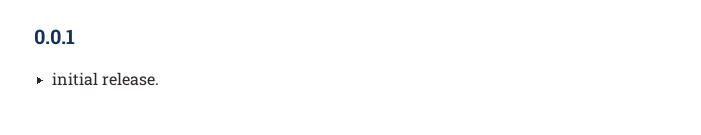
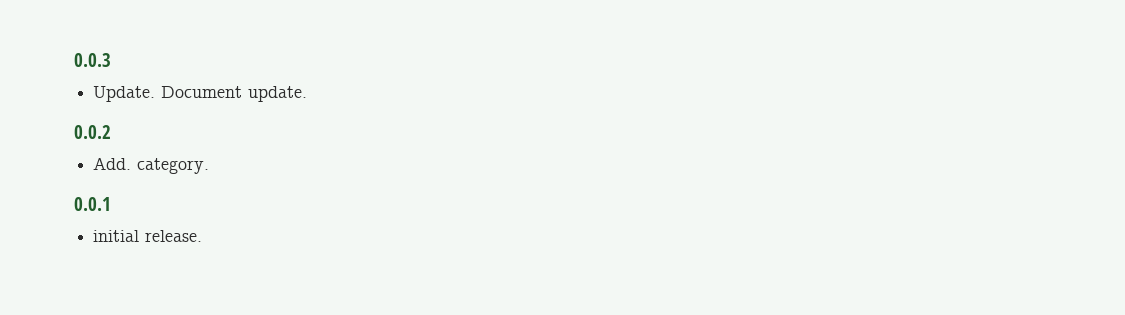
+ 0.0.3
+ Update. Document update.
+ 0.0.2
+ Add. category.

